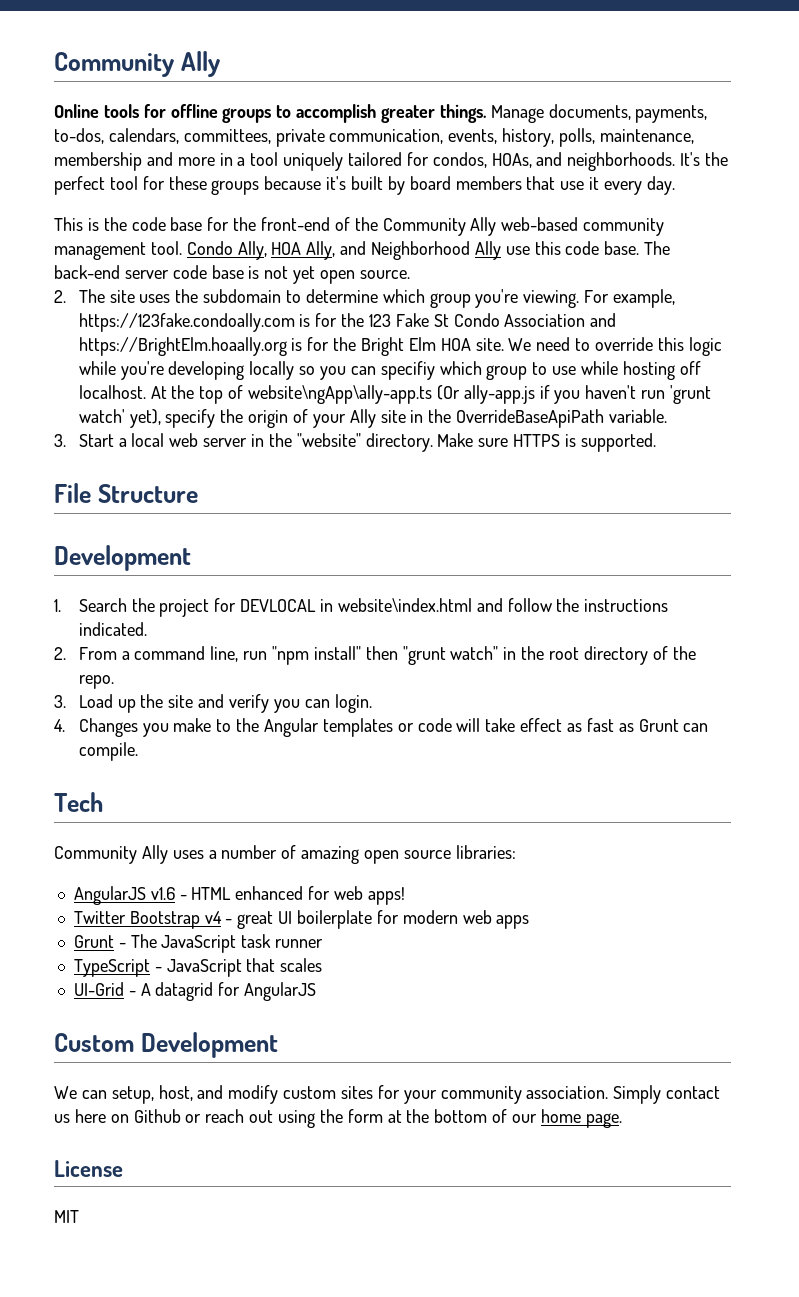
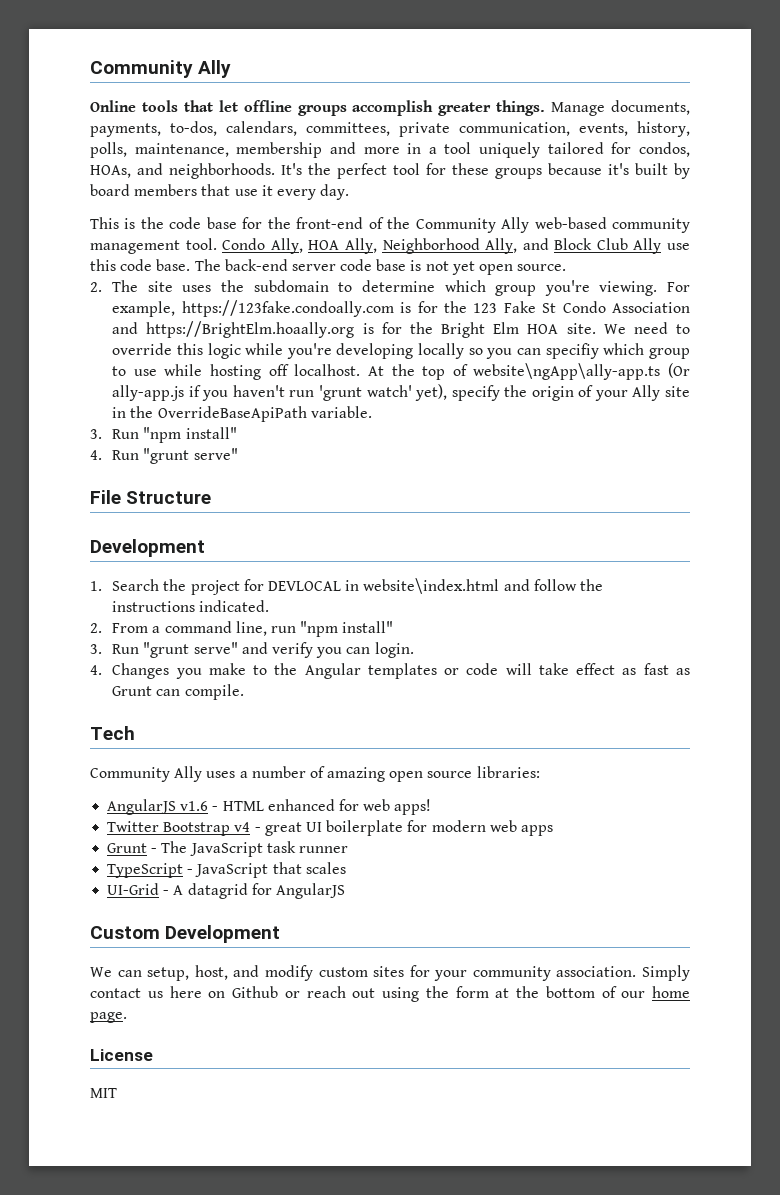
- Online tools for offline groups to accomplish greater things.
+ Online tools that let offline groups accomplish greater things.
- Condo Ally, HOA Ally, and Neighborhood Ally use this code base.
+ Condo Ally, HOA Ally, Neighborhood Ally, and Block Club Ally use this code base.
- 3. Start a local web server in the "website" directory. Make sure HTTPS is supported.
+ 3. Run "npm install"
+ 4. Run "grunt serve"
- 2. From a command line, run "npm install" then "grunt watch" in the root directory of the repo.
- 3. Load up the site and verify you can login.
+ 2. From a command line, run "npm install"
+ 3. Run "grunt serve" and verify you can login.

